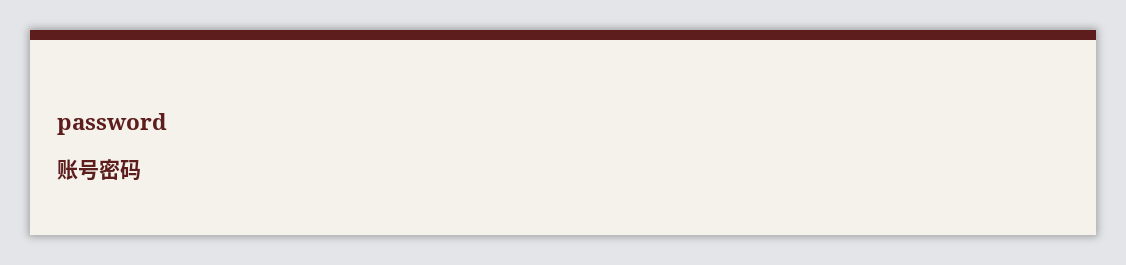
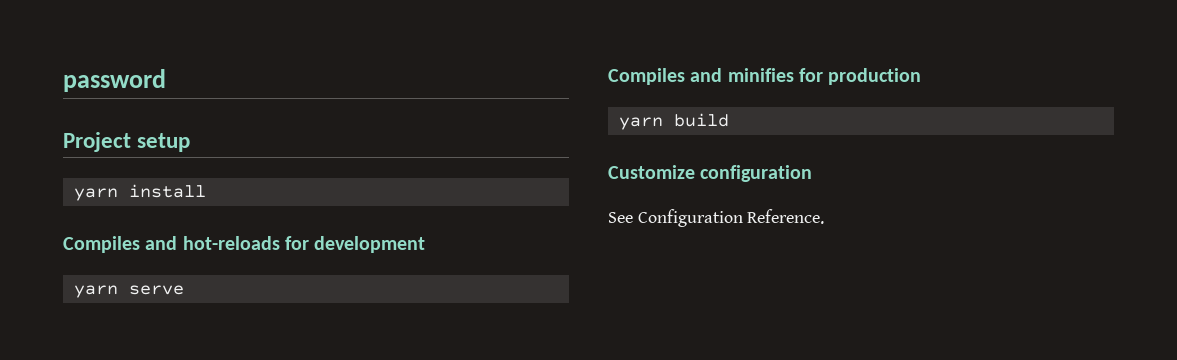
- 账号密码
+ Project setup
+ yarn install
+ Compiles and hot-reloads for development
+ yarn serve
+ Compiles and minifies for production
+ yarn build
+ Customize configuration
+ See Configuration Reference.

